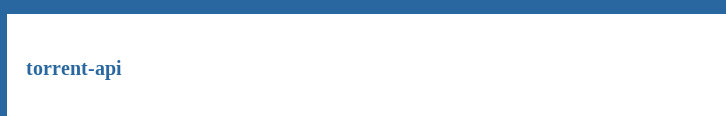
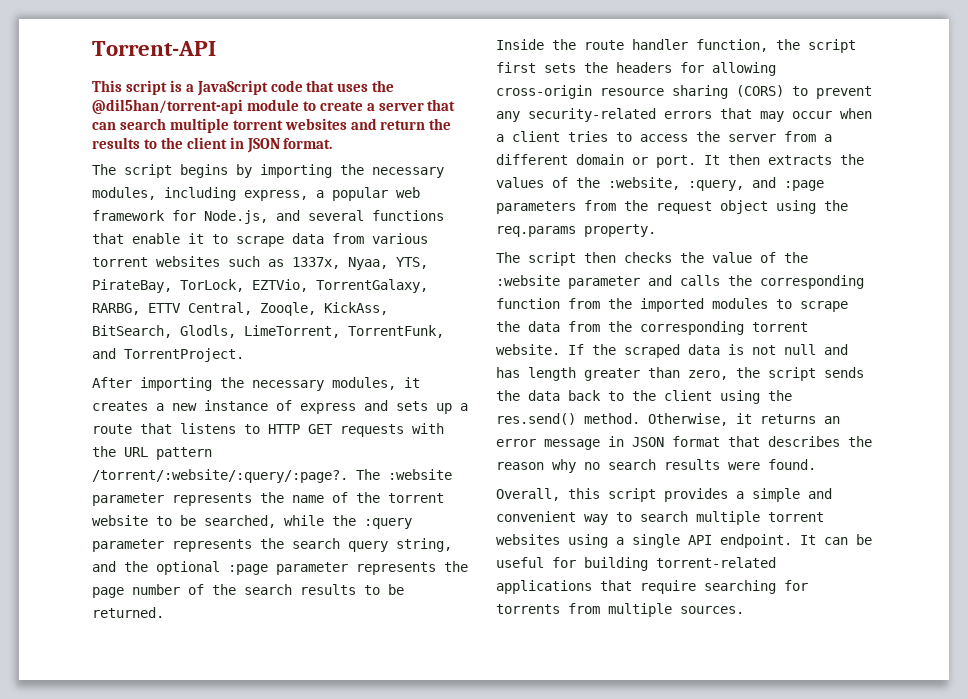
- torrent-api
+ Torrent-API
+ This script is a JavaScript code that uses the @dil5han/torrent-api module to create a server that can search multiple torrent websites and return the results to the client in JSON format.
+ The script begins by importing the necessary modules, including express, a popular web framework for Node.js, and several functions that enable it to scrape data from various torrent websites such as 1337x, Nyaa, YTS, PirateBay, TorLock, EZTVio, TorrentGalaxy, RARBG, ETTV Central, Zooqle, KickAss, BitSearch, Glodls, LimeTorrent, TorrentFunk, and TorrentProject.
+ After importing the necessary modules, it creates a new instance of express and sets up a route that listens to HTTP GET requests with the URL pattern /torrent/:website/:query/:page?. The :website parameter represents the name of the torrent website to be searched, while the :query parameter represents the search query string, and the optional :page parameter represents the page number of the search results to be returned.
+ Inside the route handler function, the script first sets the headers for allowing cross-origin resource sharing (CORS) to prevent any security-related errors that may occur when a client tries to access the server from a different domain or port. It then extracts the values of the :website, :query, and :page parameters from the request object using the req.params property.
+ The script then checks the value of the :website parameter and calls the corresponding function from the imported modules to scrape the data from the corresponding torrent website. If the scraped data is not null and has length greater than zero, the script sends the data back to the client using the res.send() method. Otherwise, it returns an error message in JSON format that describes the reason why no search results were found.
+ Overall, this script provides a simple and convenient way to search multiple torrent websites using a single API endpoint. It can be useful for building torrent-related applications that require searching for torrents from multiple sources.

